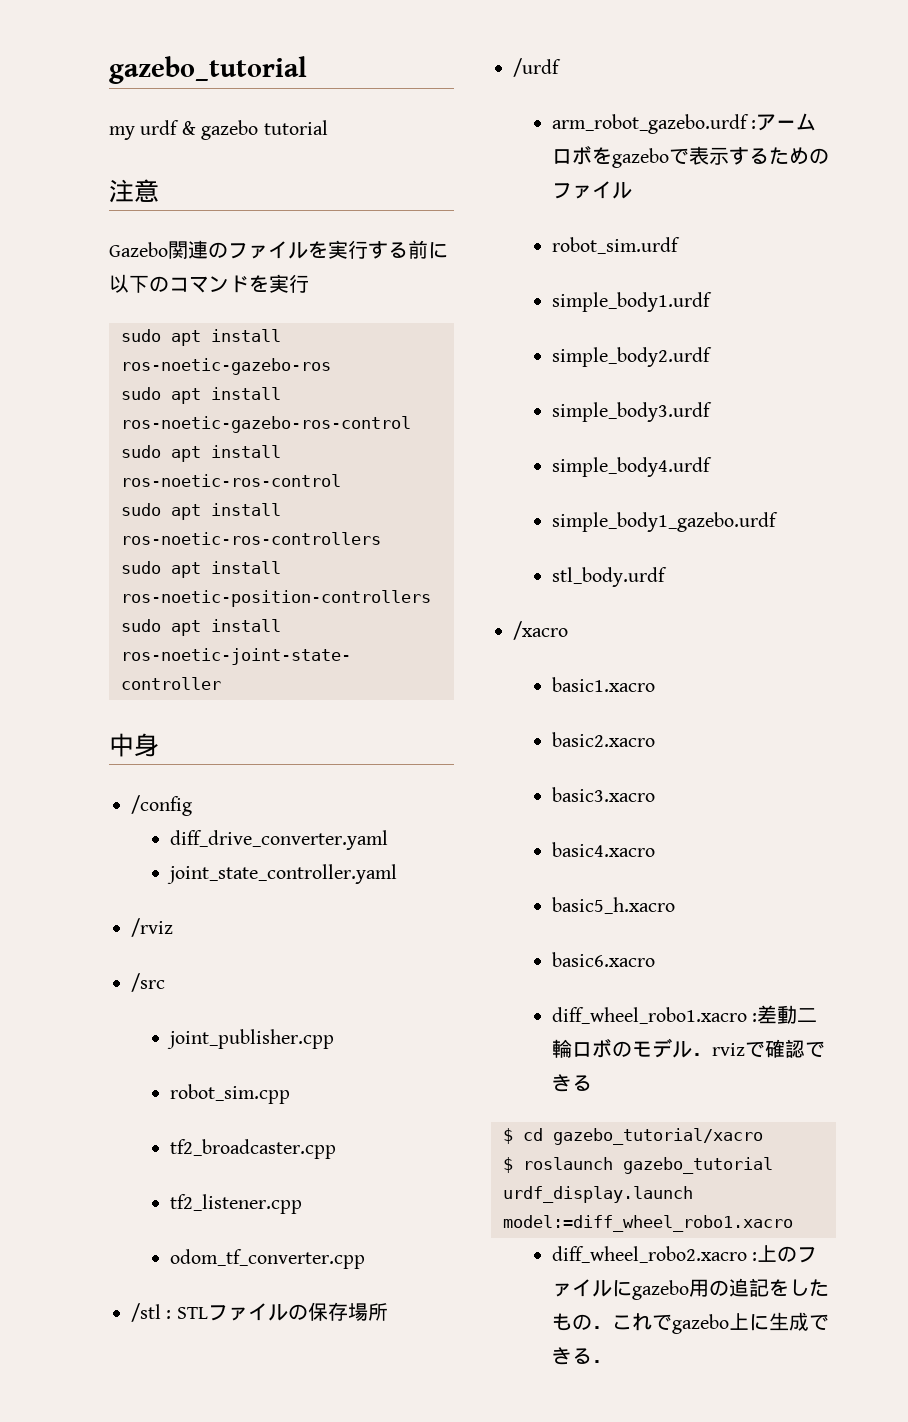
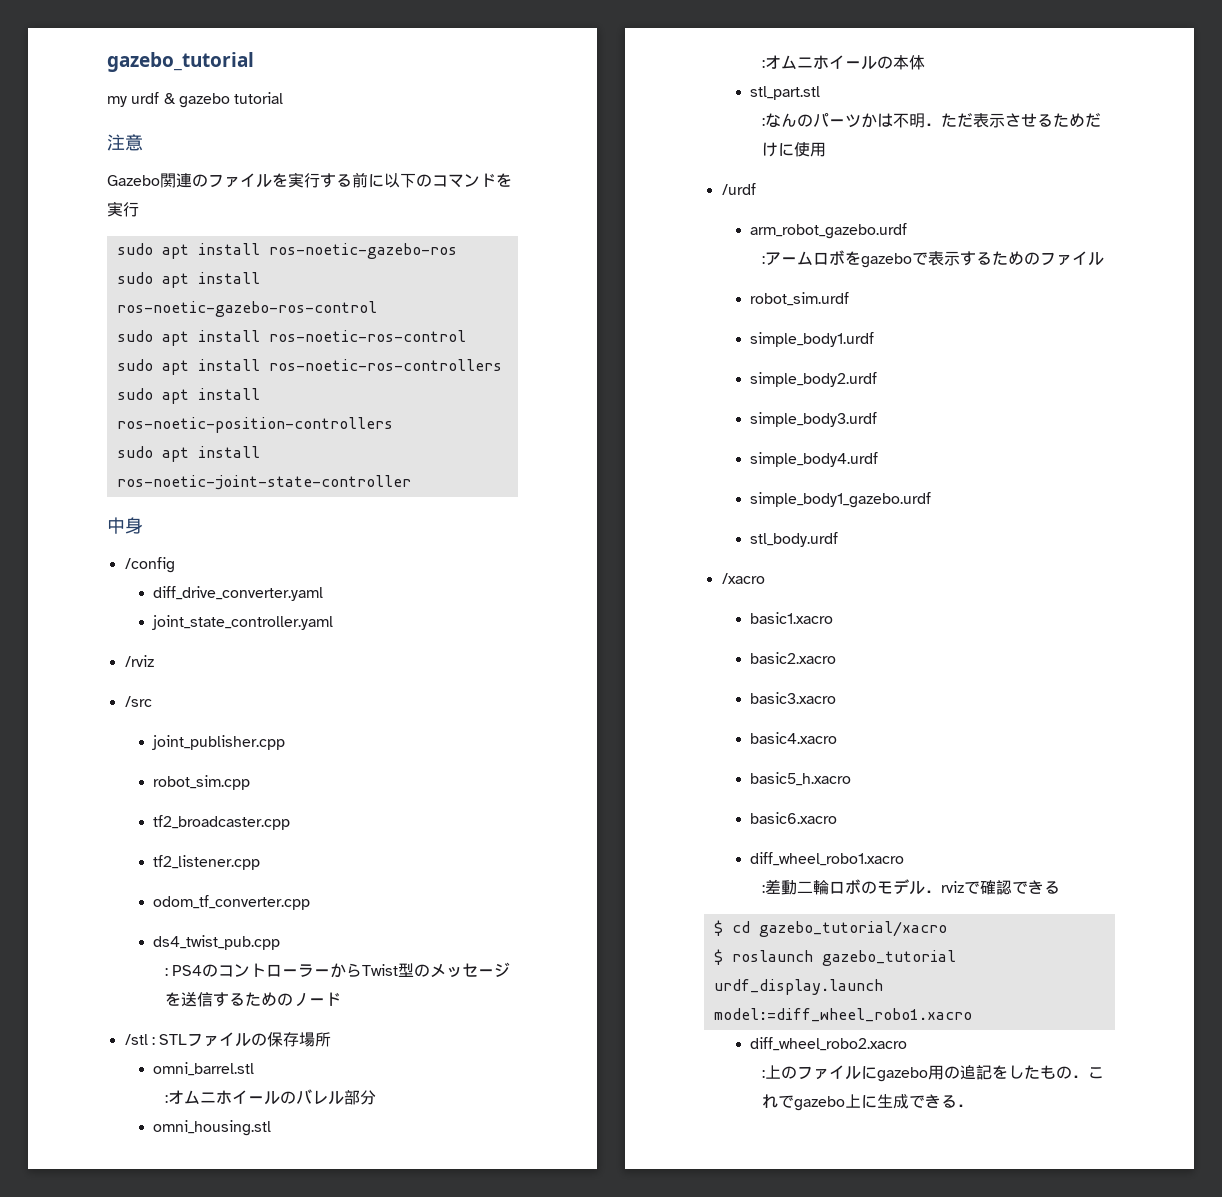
+ ds4_twist_pub.cpp
+ : PS4のコントローラーからTwist型のメッセージを送信するためのノード
+ omni_barrel.stl
+ :オムニホイールのバレル部分
+ omni_housing.stl
+ :オムニホイールの本体
+ stl_part.stl
+ :なんのパーツかは不明．ただ表示させるためだけに使用
- arm_robot_gazebo.urdf :アームロボをgazeboで表示するためのファイル
+ arm_robot_gazebo.urdf
+ :アームロボをgazeboで表示するためのファイル
- diff_wheel_robo1.xacro :差動二輪ロボのモデル．rvizで確認できる
+ diff_wheel_robo1.xacro
+ :差動二輪ロボのモデル．rvizで確認できる
- diff_wheel_robo2.xacro :上のファイルにgazebo用の追記をしたもの．これでgazebo上に生成できる．
+ diff_wheel_robo2.xacro
+ :上のファイルにgazebo用の追記をしたもの．これでgazebo上に生成できる．

